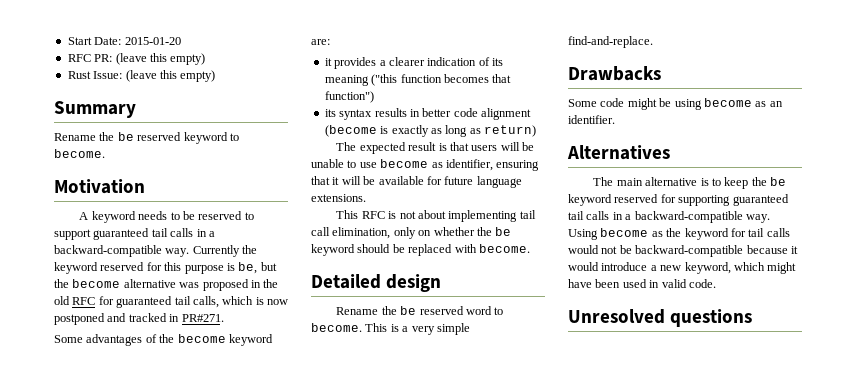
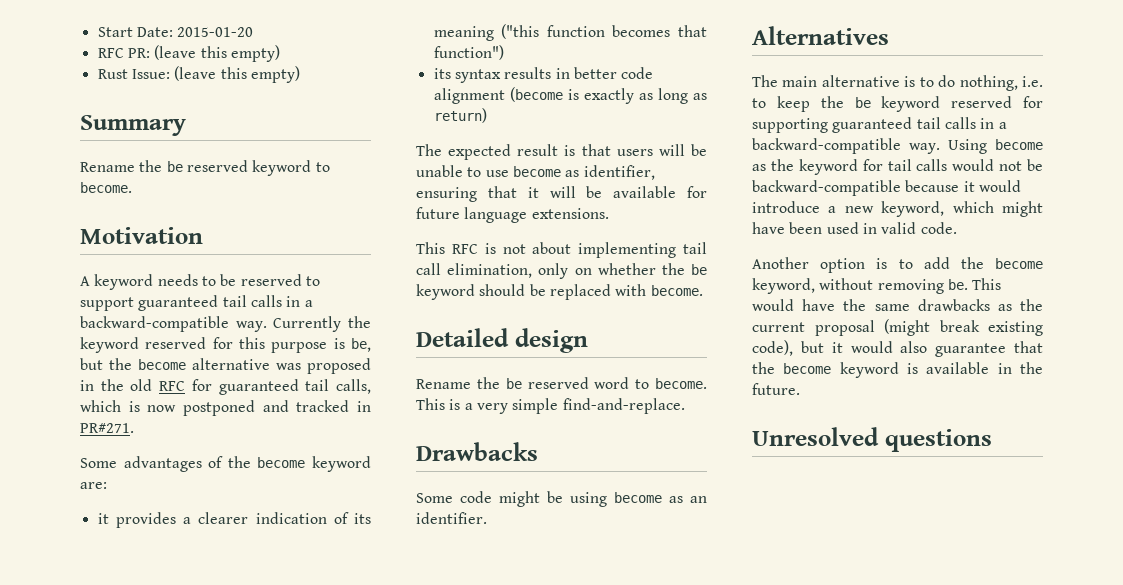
- The main alternative is to keep the be keyword reserved for supporting guaranteed tail calls in a backward-compatible way.
+ The main alternative is to do nothing, i.e. to keep the be keyword reserved for supporting guaranteed tail calls in a backward-compatible way.
+ Another option is to add the become keyword, without removing be. This would have the same drawbacks as the current proposal (might break existing code), but it would also guarantee that the become keyword is available in the future.

